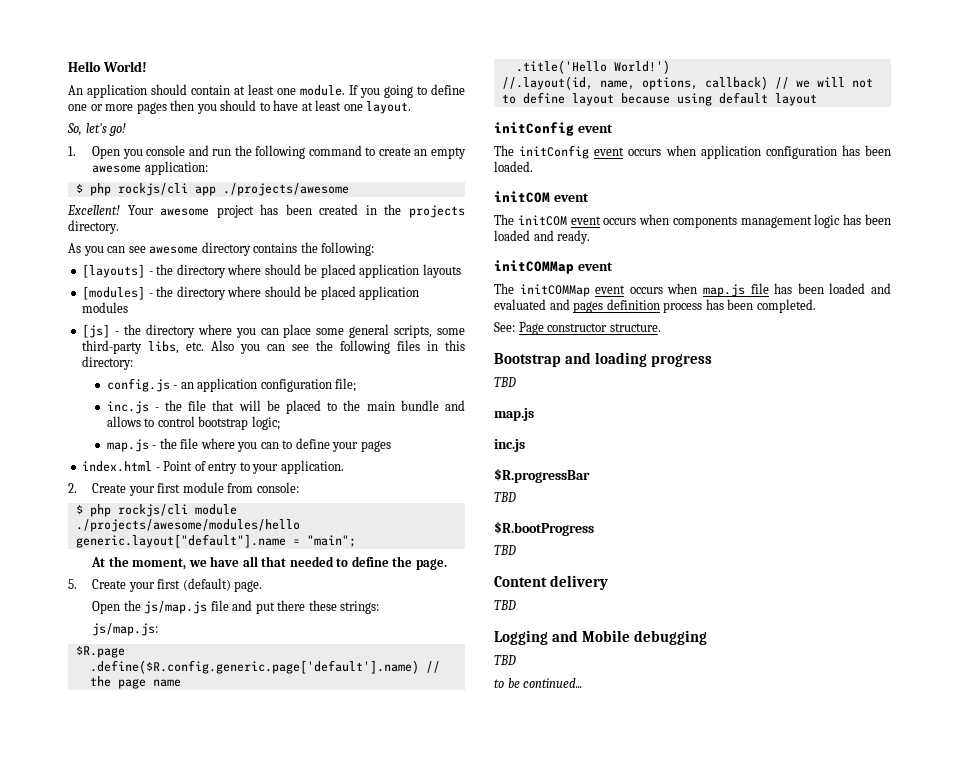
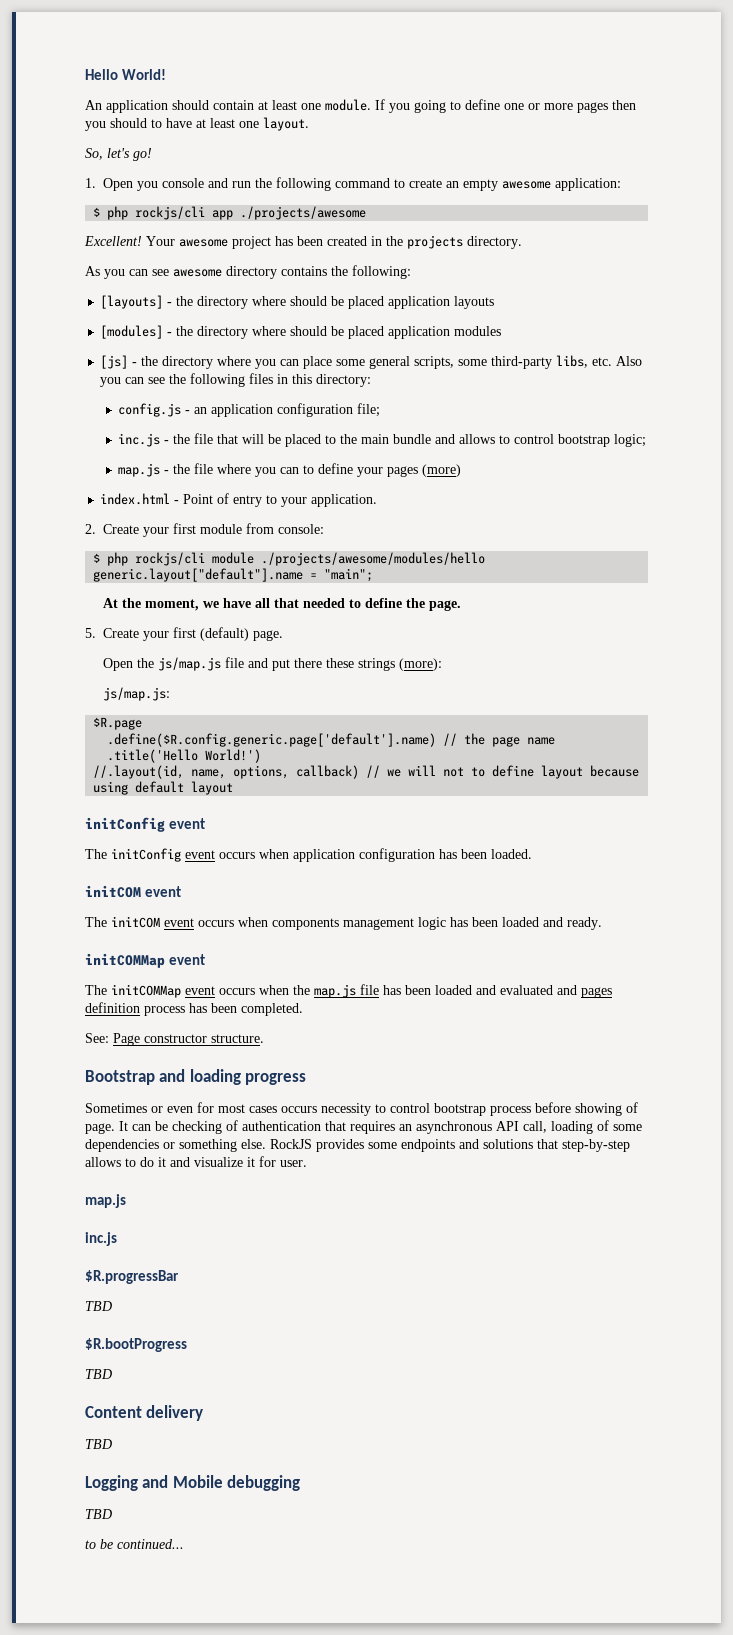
- map.js - the file where you can to define your pages
+ map.js - the file where you can to define your pages (more)
- Open the js/map.js file and put there these strings:
+ Open the js/map.js file and put there these strings (more):
- The initCOMMap event occurs when map.js file has been loaded and evaluated and pages definition process has been completed.
+ The initCOMMap event occurs when the map.js file has been loaded and evaluated and pages definition process has been completed.
  Bootstrap and loading progress
- TBD
+ Sometimes or even for most cases occurs necessity to control bootstrap process before showing of page. It can be checking of authentication that requires an asynchronous API call, loading of some dependencies or something else. RockJS provides some endpoints and solutions that step-by-step allows to do it and visualize it for user.

